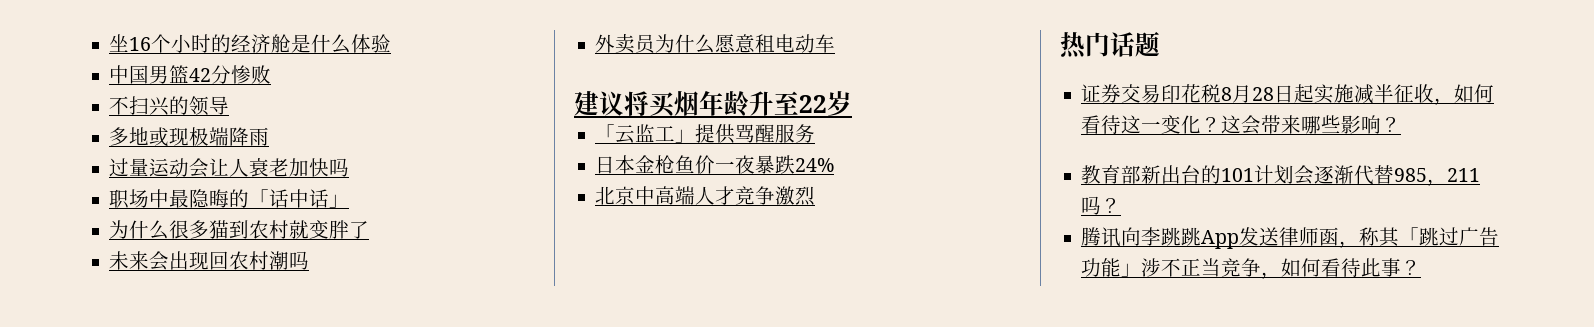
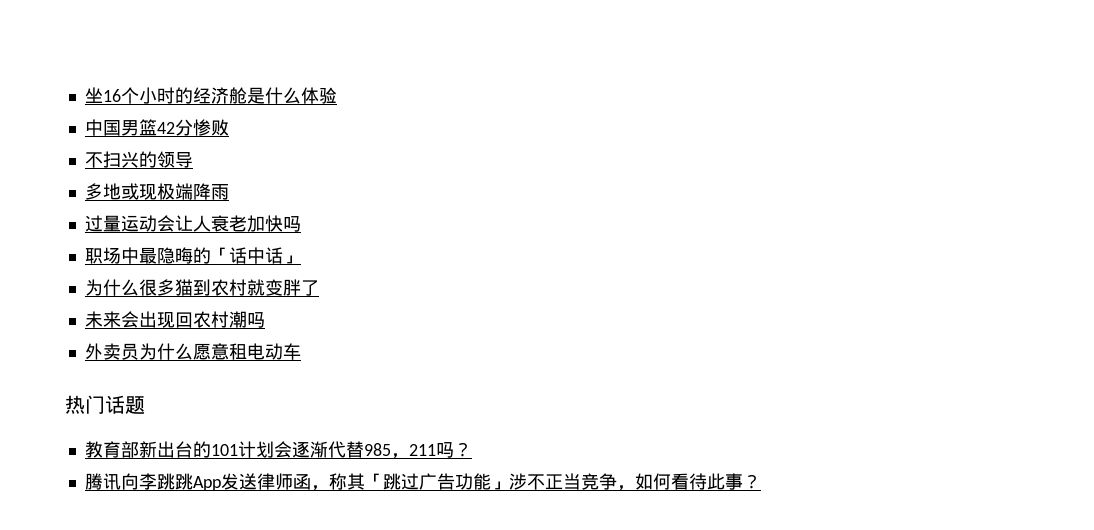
- 建议将买烟年龄升至22岁
- 「云监工」提供骂醒服务
- 日本金枪鱼价一夜暴跌24%
- 北京中高端人才竞争激烈
  热门话题
- 证券交易印花税8月28日起实施减半征收，如何看待这一变化？这会带来哪些影响？

